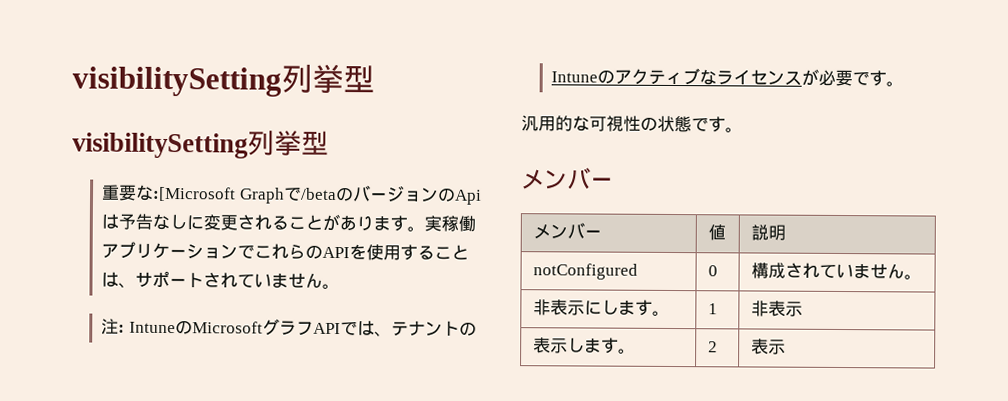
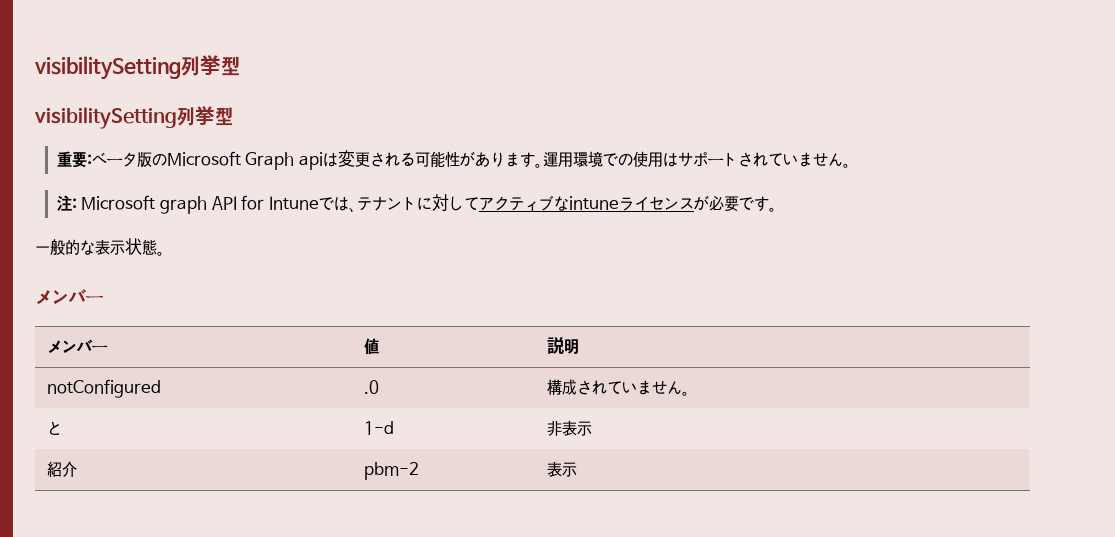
- 重要な:[Microsoft Graphで/betaのバージョンのApiは予告なしに変更されることがあります。
+ 重要:ベータ版のMicrosoft Graph apiは変更される可能性があります。
- 実稼働アプリケーションでこれらのAPIを使用することは、サポートされていません。
+ 運用環境での使用はサポートされていません。
- 注: IntuneのMicrosoftグラフAPIでは、テナントのIntuneのアクティブなライセンスが必要です。
+ 注: Microsoft graph API for Intuneでは、テナントに対してアクティブなintuneライセンスが必要です。
- 汎用的な可視性の状態です。
+ 一般的な表示状態。
- notConfigured | 0 | 構成されていません。
+ notConfigured | .0 | 構成されていません。
- 非表示にします。 | 1 | 非表示
- 表示します。 | 2 | 表示
+ と | 1-d | 非表示
+ 紹介 | pbm-2 | 表示

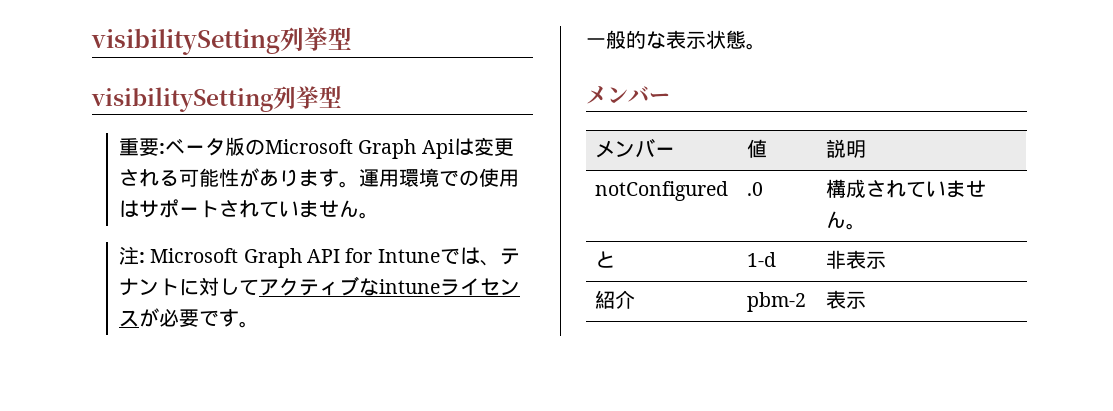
- 重要:ベータ版のMicrosoft Graph apiは変更される可能性があります。
+ 重要:ベータ版のMicrosoft Graph Apiは変更される可能性があります。
- 注: Microsoft graph API for Intuneでは、テナントに対してアクティブなintuneライセンスが必要です。
+ 注: Microsoft Graph API for Intuneでは、テナントに対してアクティブなintuneライセンスが必要です。

